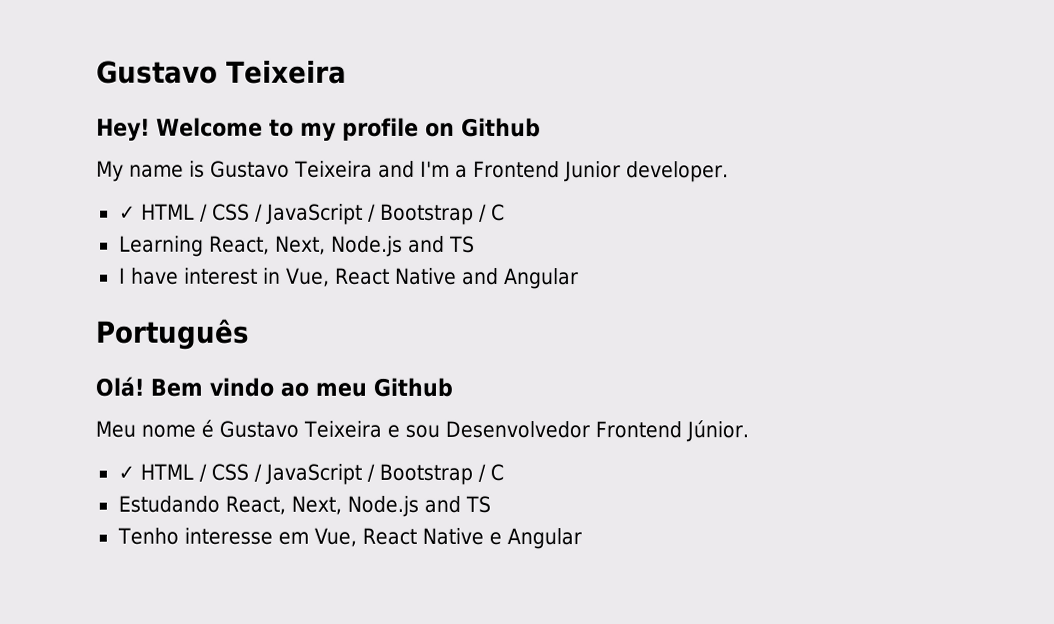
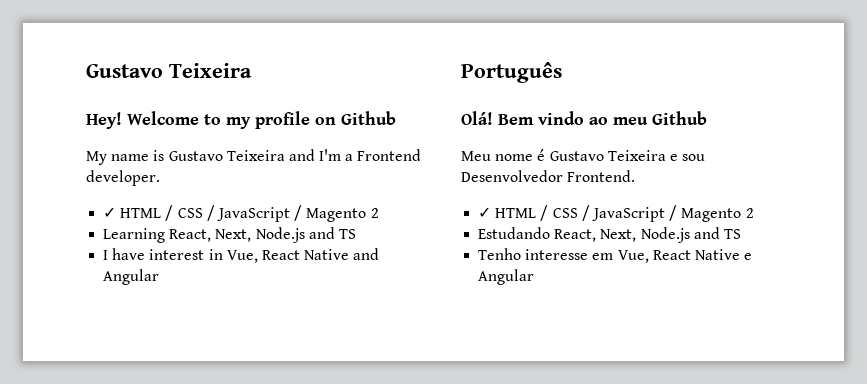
- My name is Gustavo Teixeira and I'm a Frontend Junior developer.
- ✓ HTML / CSS / JavaScript / Bootstrap / C
+ My name is Gustavo Teixeira and I'm a Frontend developer.
+ ✓ HTML / CSS / JavaScript / Magento 2
- Meu nome é Gustavo Teixeira e sou Desenvolvedor Frontend Júnior.
- ✓ HTML / CSS / JavaScript / Bootstrap / C
+ Meu nome é Gustavo Teixeira e sou Desenvolvedor Frontend.
+ ✓ HTML / CSS / JavaScript / Magento 2

